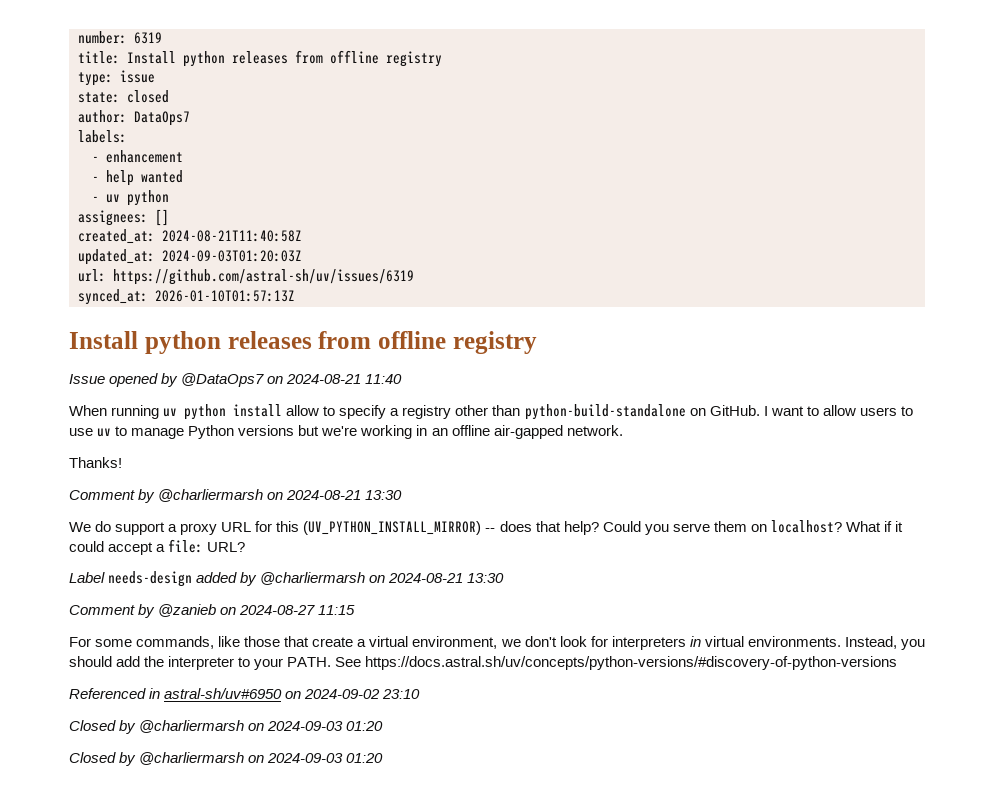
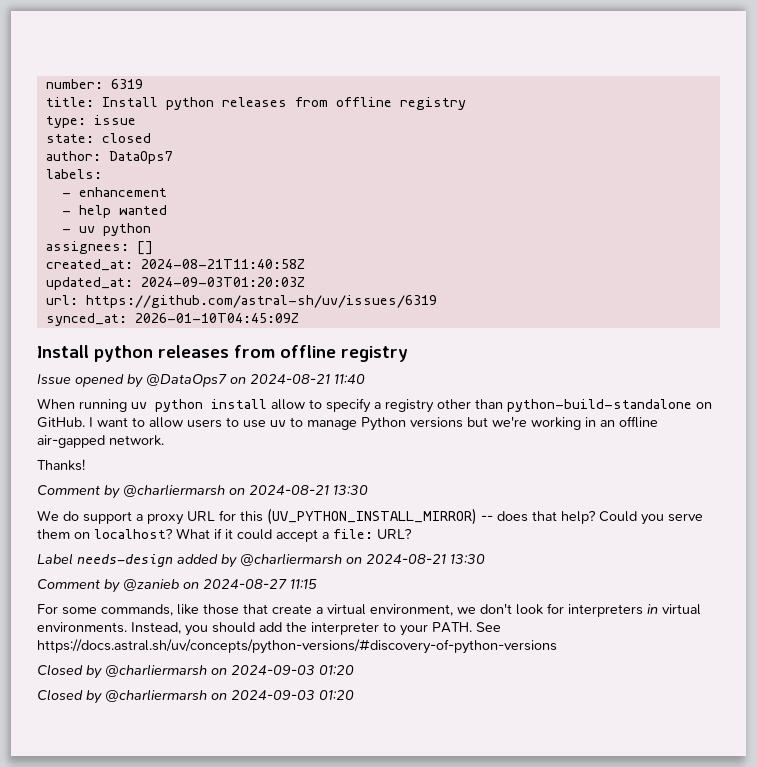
- synced_at: 2026-01-10T01:57:13Z
+ synced_at: 2026-01-10T04:45:09Z
- Referenced in astral-sh/uv#6950 on 2024-09-02 23:10

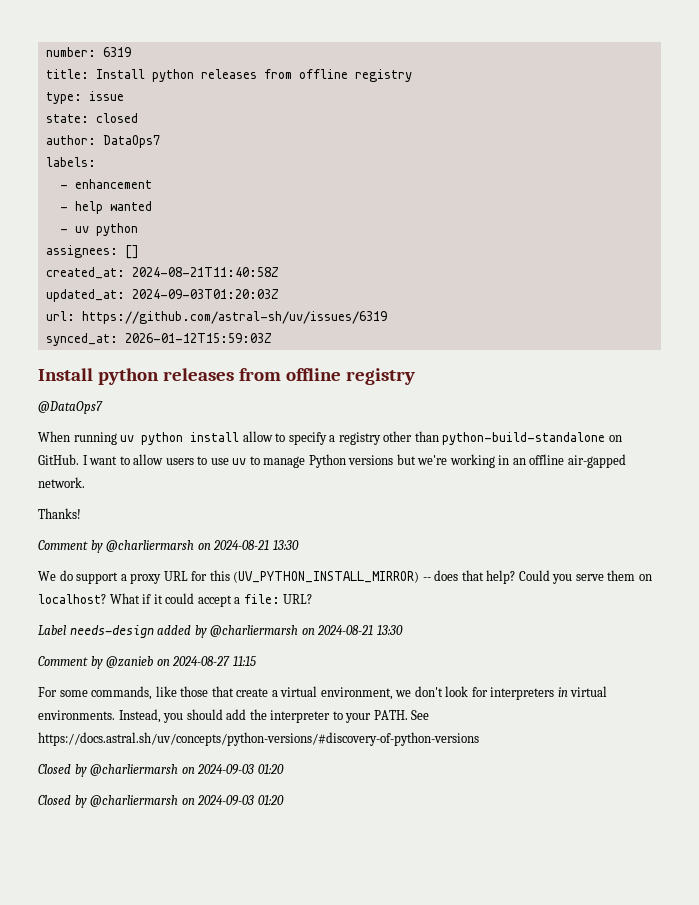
- synced_at: 2026-01-10T04:45:09Z
+ synced_at: 2026-01-12T15:59:03Z
  Install python releases from offline registry
- Issue opened by @DataOps7 on 2024-08-21 11:40
+ @DataOps7

